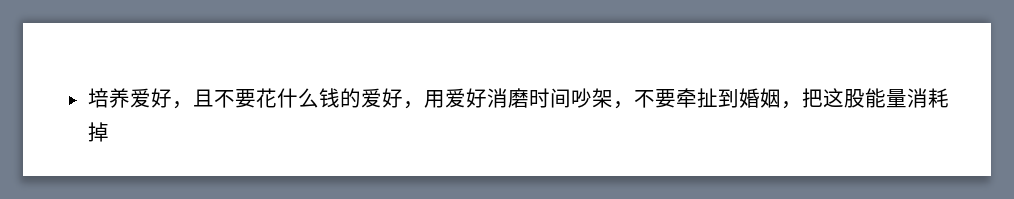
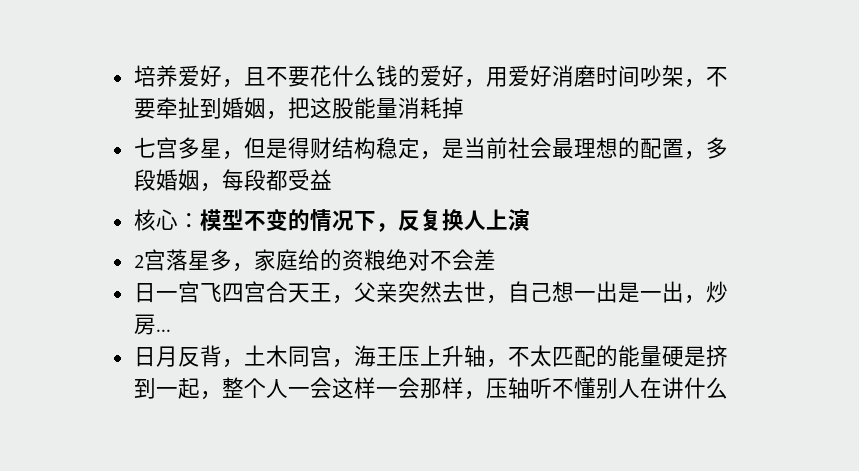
+ 七宫多星，但是得财结构稳定，是当前社会最理想的配置，多段婚姻，每段都受益
+ 核心：模型不变的情况下，反复换人上演
+ 2宫落星多，家庭给的资粮绝对不会差
+ 日一宫飞四宫合天王，父亲突然去世，自己想一出是一出，炒房...
+ 日月反背，土木同宫，海王压上升轴，不太匹配的能量硬是挤到一起，整个人一会这样一会那样，压轴听不懂别人在讲什么

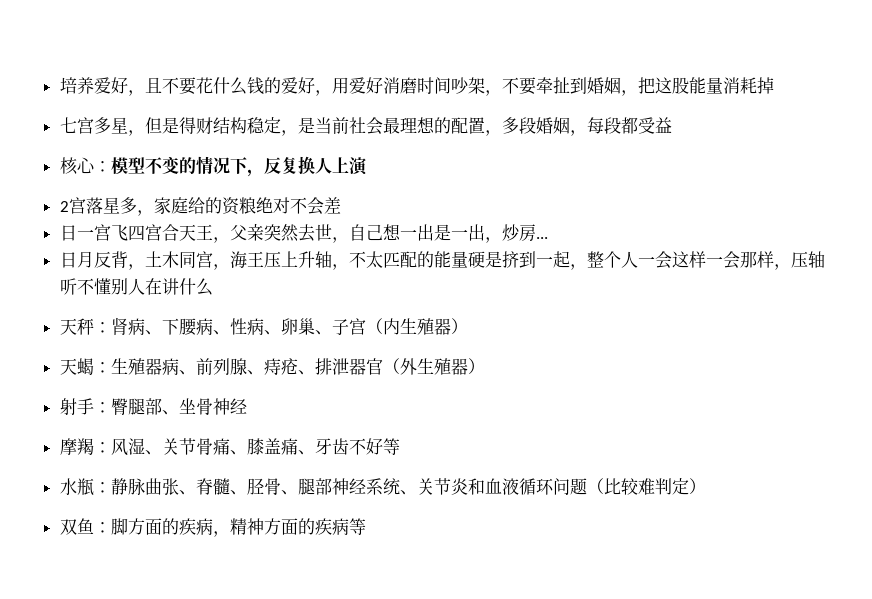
+ 天秤：肾病、下腰病、性病、卵巢、子宫（内生殖器）
+ 天蝎：生殖器病、前列腺、痔疮、排泄器官（外生殖器）
+ 射手：臀腿部、坐骨神经
+ 摩羯：风湿、关节骨痛、膝盖痛、牙齿不好等
+ 水瓶：静脉曲张、脊髓、胫骨、腿部神经系统、关节炎和血液循环问题（比较难判定）
+ 双鱼：脚方面的疾病，精神方面的疾病等

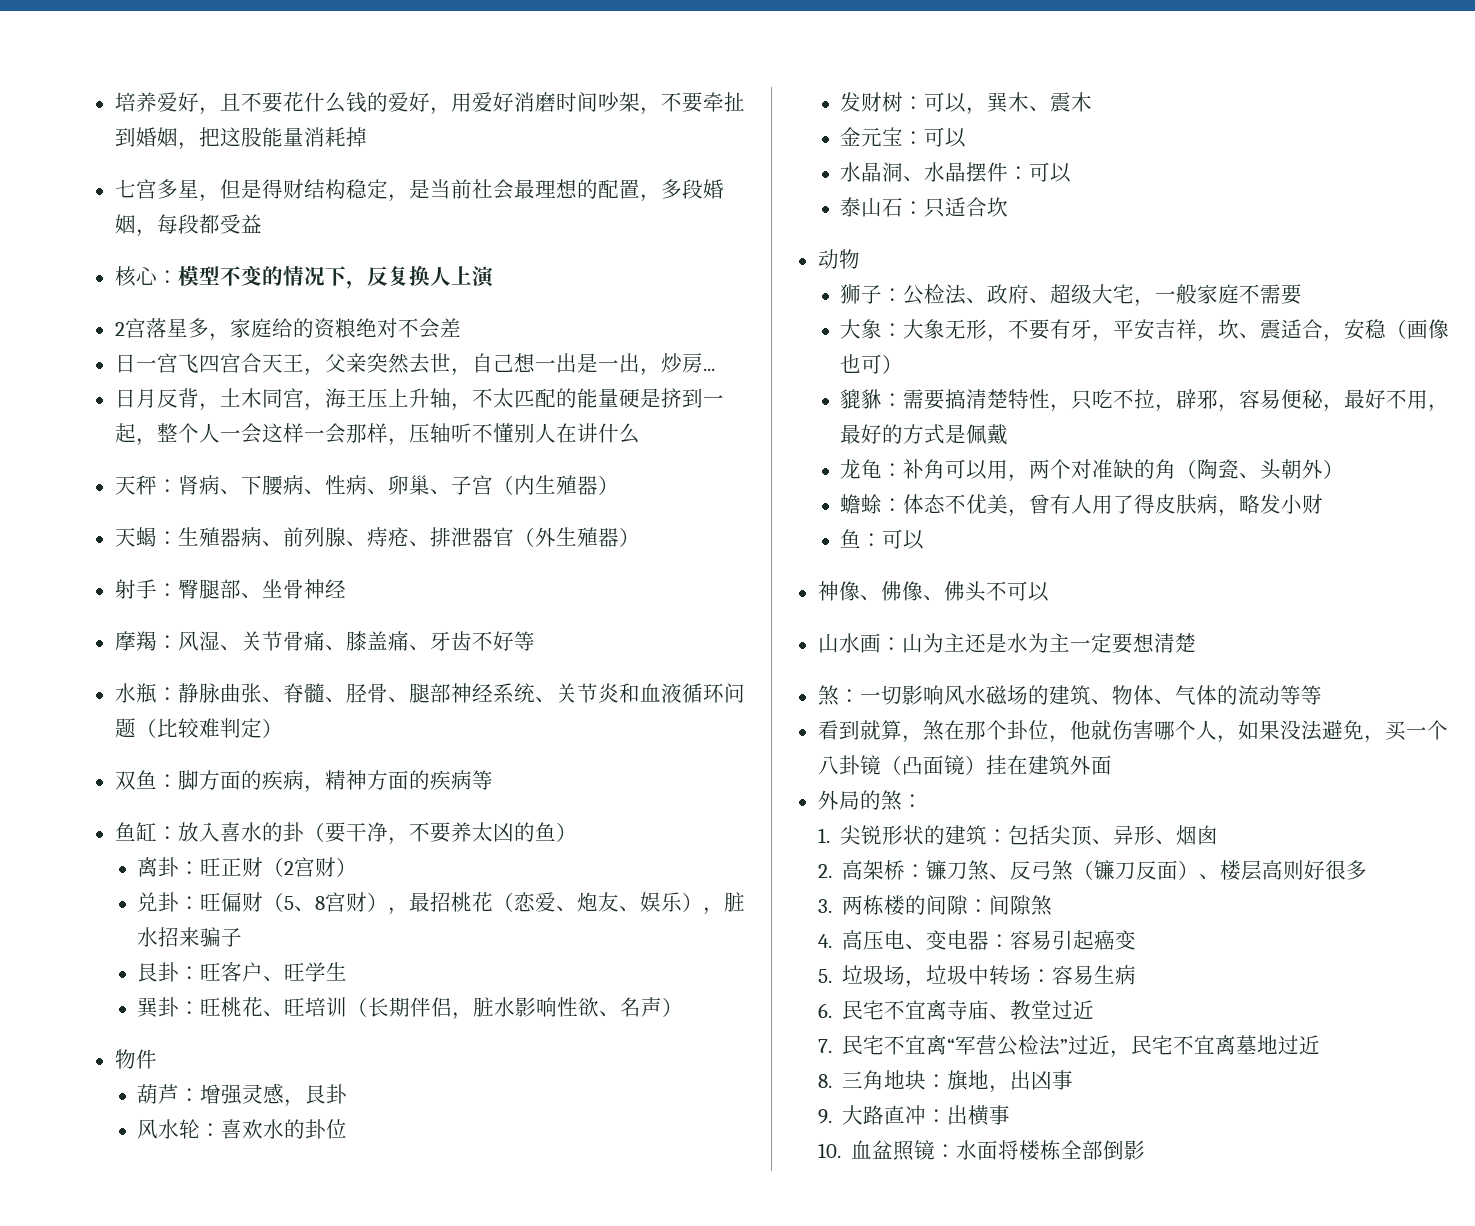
+ 鱼缸：放入喜水的卦（要干净，不要养太凶的鱼）
+ 离卦：旺正财（2宫财）
+ 兑卦：旺偏财（5、8宫财），最招桃花（恋爱、炮友、娱乐），脏水招来骗子
+ 艮卦：旺客户、旺学生
+ 巽卦：旺桃花、旺培训（长期伴侣，脏水影响性欲、名声）
+ 物件
+ 葫芦：增强灵感，艮卦
+ 风水轮：喜欢水的卦位
+ 发财树：可以，巽木、震木
+ 金元宝：可以
+ 水晶洞、水晶摆件：可以
+ 泰山石：只适合坎
+ 动物
+ 狮子：公检法、政府、超级大宅，一般家庭不需要
+ 大象：大象无形，不要有牙，平安吉祥，坎、震适合，安稳（画像也可）
+ 貔貅：需要搞清楚特性，只吃不拉，辟邪，容易便秘，最好不用，最好的方式是佩戴
+ 龙龟：补角可以用，两个对准缺的角（陶瓷、头朝外）
+ 蟾蜍：体态不优美，曾有人用了得皮肤病，略发小财
+ 鱼：可以
+ 神像、佛像、佛头不可以
+ 山水画：山为主还是水为主一定要想清楚
+ 煞：一切影响风水磁场的建筑、物体、气体的流动等等
+ 看到就算，煞在那个卦位，他就伤害哪个人，如果没法避免，买一个八卦镜（凸面镜）挂在建筑外面
+ 外局的煞：
+ 1.尖锐形状的建筑：包括尖顶、异形、烟囱
+ 2.高架桥：镰刀煞、反弓煞（镰刀反面）、楼层高则好很多
+ 3.两栋楼的间隙：间隙煞
+ 4.高压电、变电器：容易引起癌变
+ 5.垃圾场，垃圾中转场：容易生病
+ 6.民宅不宜离寺庙、教堂过近
+ 7.民宅不宜离“军营公检法”过近，民宅不宜离墓地过近
+ 8.三角地块：旗地，出凶事
+ 9.大路直冲：出横事
+ 10.血盆照镜：水面将楼栋全部倒影

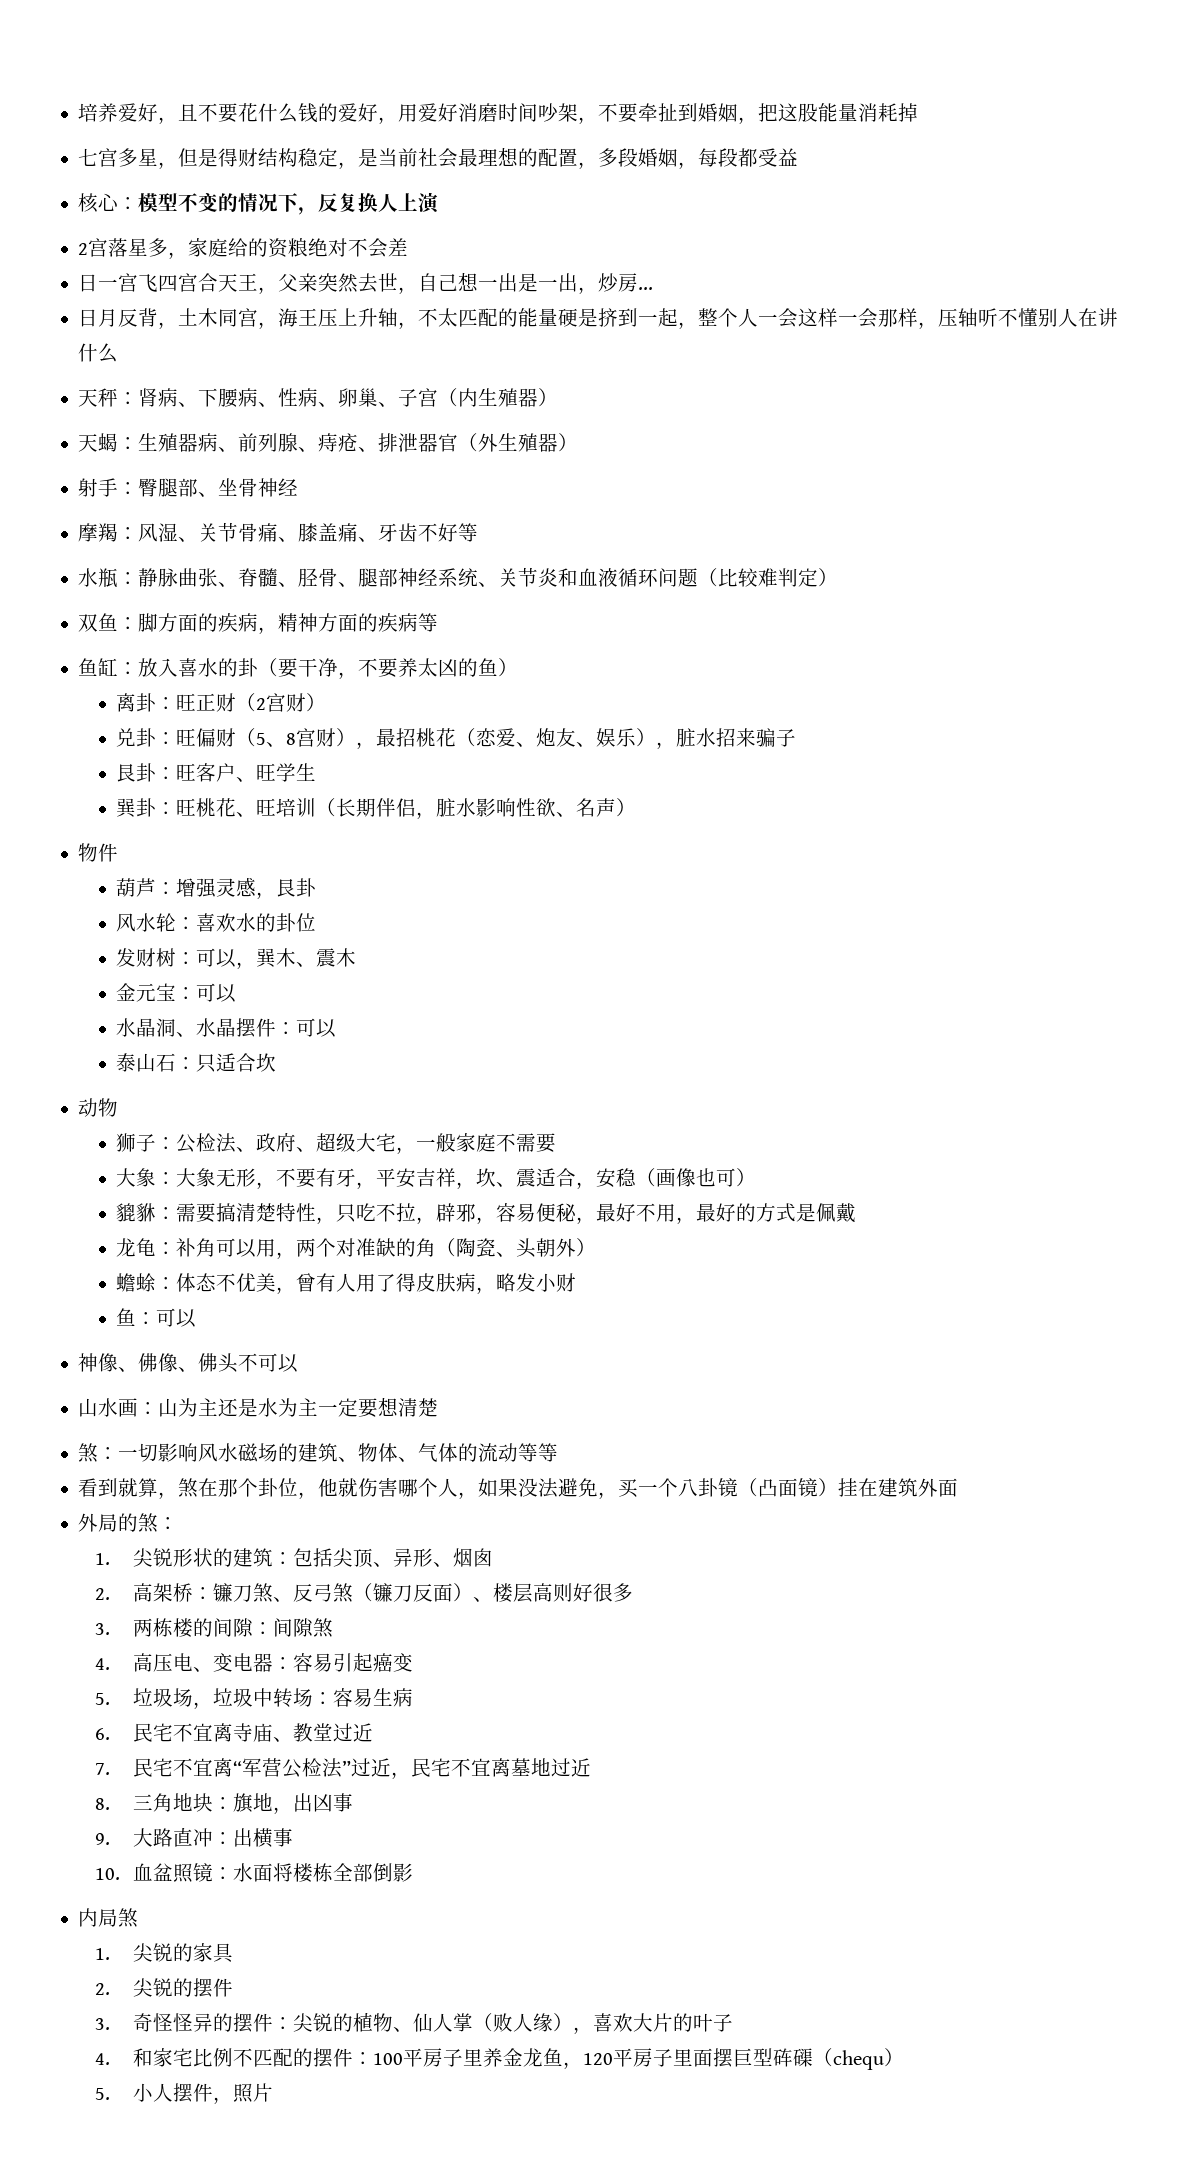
+ 内局煞
+ 1.尖锐的家具
+ 2.尖锐的摆件
+ 3.奇怪怪异的摆件：尖锐的植物、仙人掌（败人缘），喜欢大片的叶子
+ 4.和家宅比例不匹配的摆件：100平房子里养金龙鱼，120平房子里面摆巨型砗磲（chequ）
+ 5.小人摆件，照片

